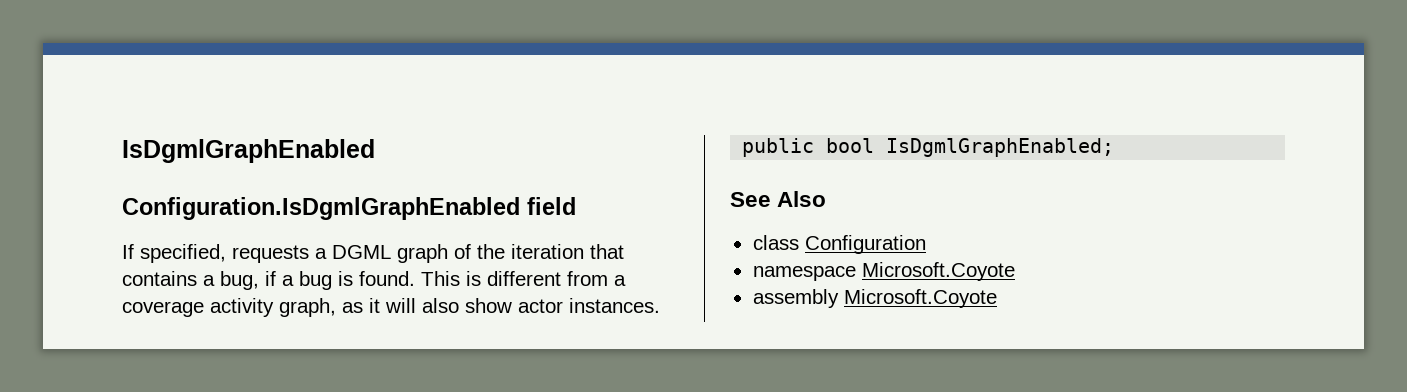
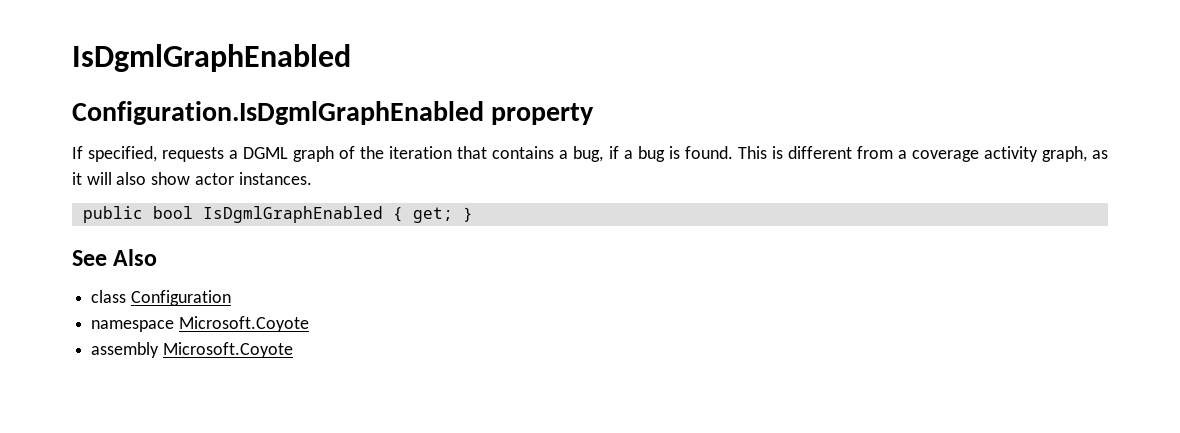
- Configuration.IsDgmlGraphEnabled field
+ Configuration.IsDgmlGraphEnabled property
- public bool IsDgmlGraphEnabled;
+ public bool IsDgmlGraphEnabled { get; }

